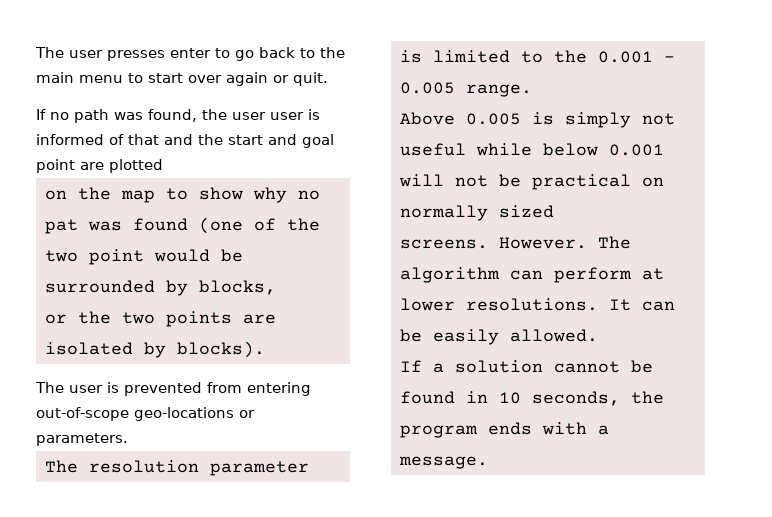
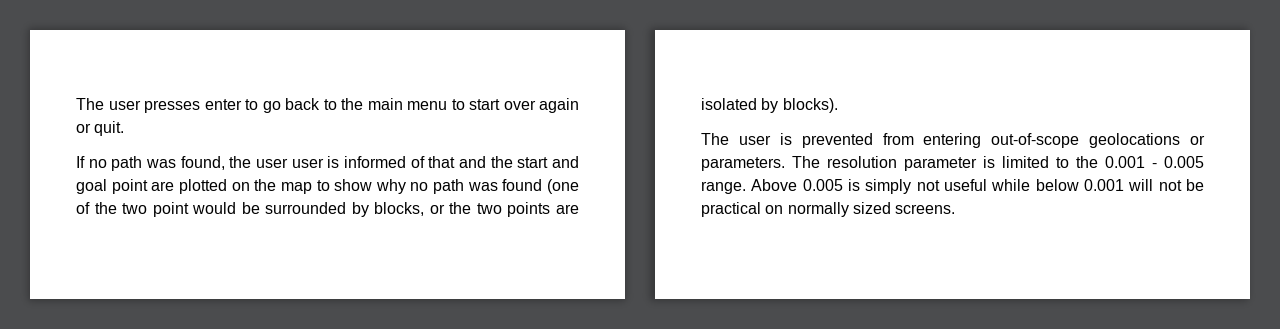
- If no path was found, the user user is informed of that and the start and goal point are plotted
- on the map to show why no pat was found (one of the two point would be surrounded by blocks,
- or the two points are isolated by blocks).
+ If no path was found, the user user is informed of that and the start and goal point are plotted on the map to show why no path was found (one of the two point would be surrounded by blocks, or the two points are isolated by blocks).
- The user is prevented from entering out-of-scope geo-locations or parameters.
- The resolution parameter is limited to the 0.001 - 0.005 range.
- Above 0.005 is simply not useful while below 0.001 will not be practical on normally sized
- screens. However. The algorithm can perform at lower resolutions. It can be easily allowed.
- If a solution cannot be found in 10 seconds, the program ends with a message.
+ The user is prevented from entering out-of-scope geolocations or parameters. The resolution parameter is limited to the 0.001 - 0.005 range. Above 0.005 is simply not useful while below 0.001 will not be practical on normally sized screens.

